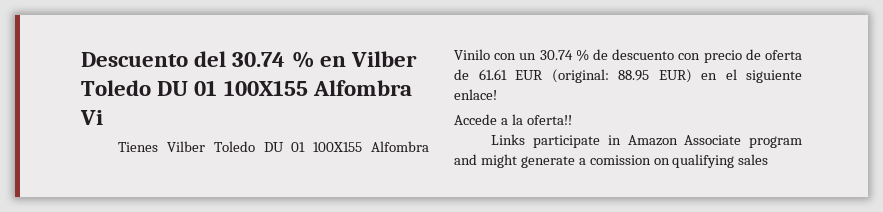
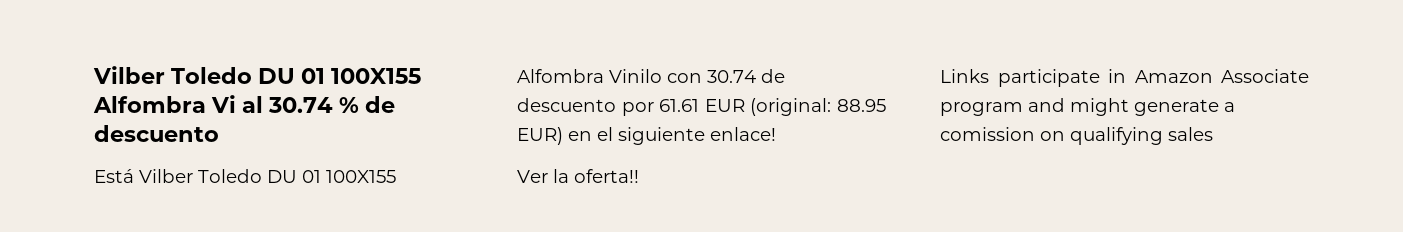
- Descuento del 30.74 % en Vilber Toledo DU 01 100X155 Alfombra Vi
- Tienes Vilber Toledo DU 01 100X155 Alfombra Vinilo con un 30.74 % de descuento con precio de oferta de 61.61 EUR (original: 88.95 EUR) en el siguiente enlace!
+ Vilber Toledo DU 01 100X155 Alfombra Vi al 30.74 % de descuento
+ Está Vilber Toledo DU 01 100X155 Alfombra Vinilo con 30.74 de descuento por 61.61 EUR (original: 88.95 EUR) en el siguiente enlace!
- Accede a la oferta!!
+ Ver la oferta!!

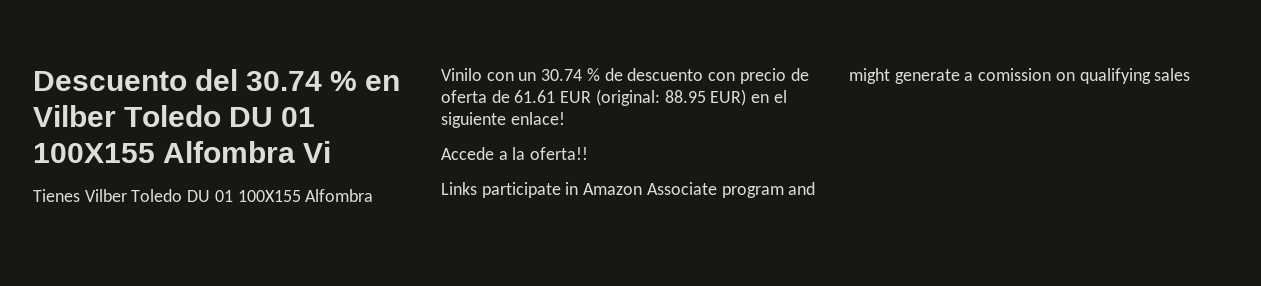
- Vilber Toledo DU 01 100X155 Alfombra Vi al 30.74 % de descuento
- Está Vilber Toledo DU 01 100X155 Alfombra Vinilo con 30.74 de descuento por 61.61 EUR (original: 88.95 EUR) en el siguiente enlace!
+ Descuento del 30.74 % en Vilber Toledo DU 01 100X155 Alfombra Vi
+ Tienes Vilber Toledo DU 01 100X155 Alfombra Vinilo con un 30.74 % de descuento con precio de oferta de 61.61 EUR (original: 88.95 EUR) en el siguiente enlace!
- Ver la oferta!!
+ Accede a la oferta!!

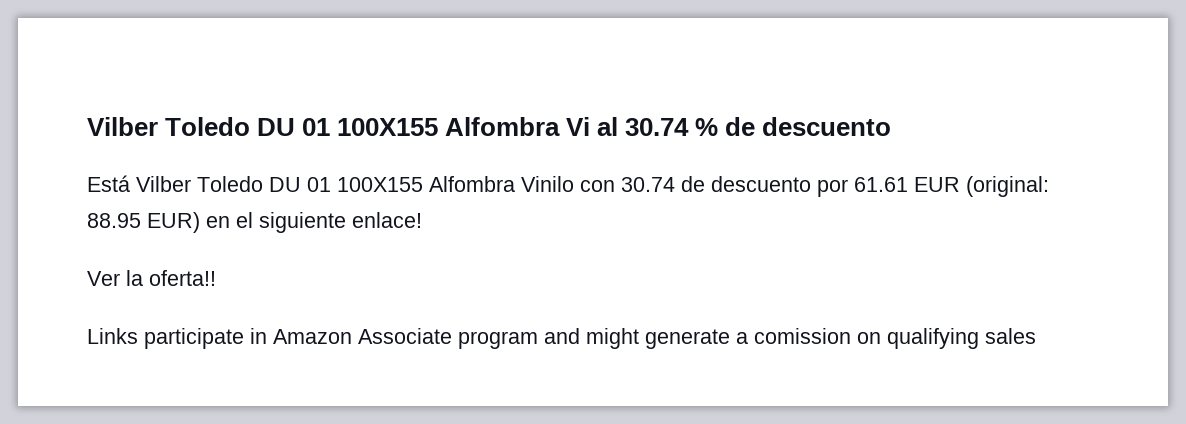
- Descuento del 30.74 % en Vilber Toledo DU 01 100X155 Alfombra Vi
- Tienes Vilber Toledo DU 01 100X155 Alfombra Vinilo con un 30.74 % de descuento con precio de oferta de 61.61 EUR (original: 88.95 EUR) en el siguiente enlace!
+ Vilber Toledo DU 01 100X155 Alfombra Vi al 30.74 % de descuento
+ Está Vilber Toledo DU 01 100X155 Alfombra Vinilo con 30.74 de descuento por 61.61 EUR (original: 88.95 EUR) en el siguiente enlace!
- Accede a la oferta!!
+ Ver la oferta!!

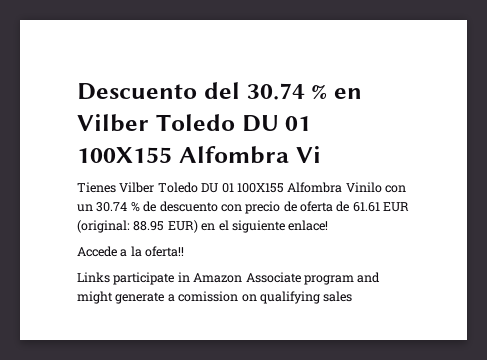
- Vilber Toledo DU 01 100X155 Alfombra Vi al 30.74 % de descuento
- Está Vilber Toledo DU 01 100X155 Alfombra Vinilo con 30.74 de descuento por 61.61 EUR (original: 88.95 EUR) en el siguiente enlace!
+ Descuento del 30.74 % en Vilber Toledo DU 01 100X155 Alfombra Vi
+ Tienes Vilber Toledo DU 01 100X155 Alfombra Vinilo con un 30.74 % de descuento con precio de oferta de 61.61 EUR (original: 88.95 EUR) en el siguiente enlace!
- Ver la oferta!!
+ Accede a la oferta!!

